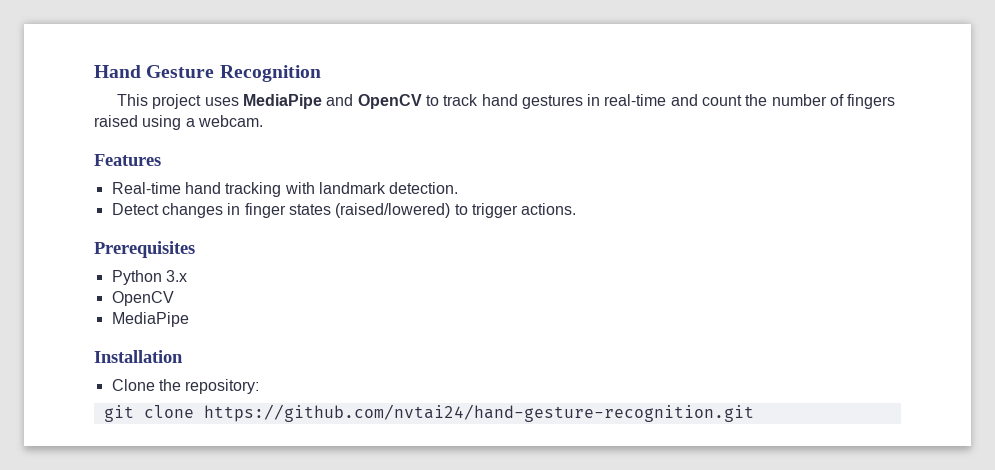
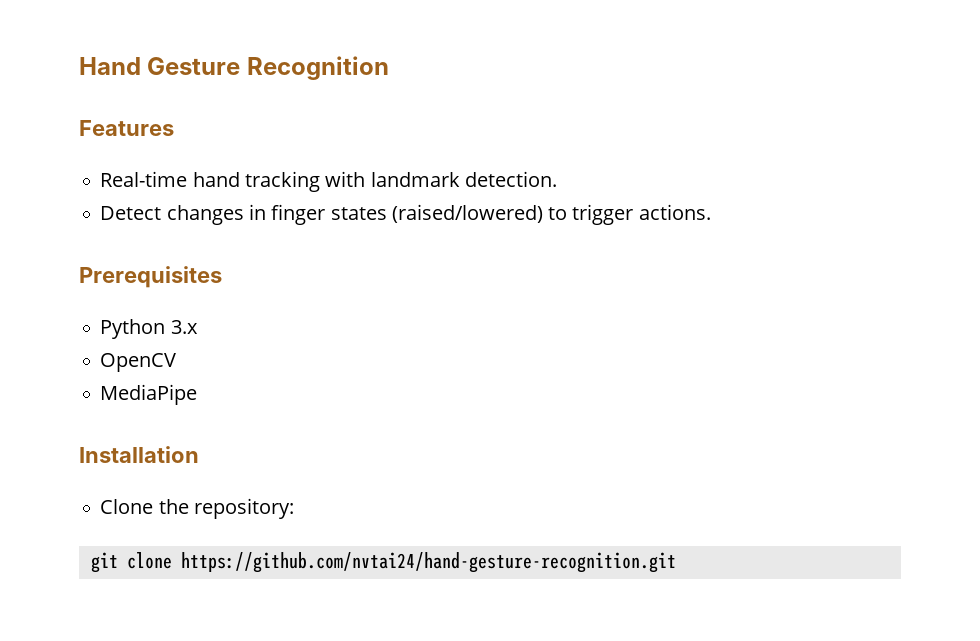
- This project uses MediaPipe and OpenCV to track hand gestures in real-time and count the number of fingers raised using a webcam.

